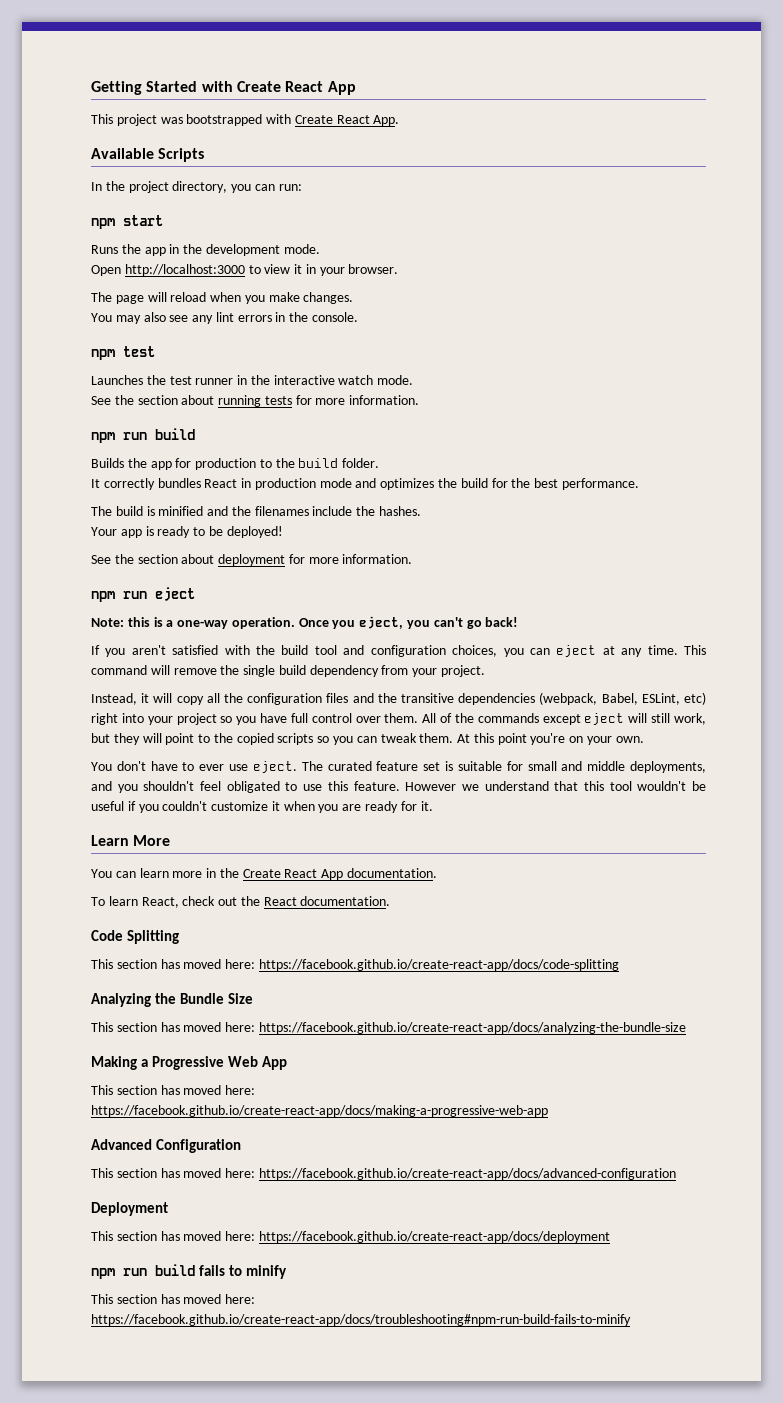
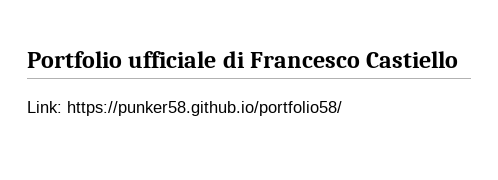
- Getting Started with Create React App
- This project was bootstrapped with Create React App.
- Available Scripts
- In the project directory, you can run:
- npm start
- Runs the app in the development mode.
- Open http://localhost:3000 to view it in your browser.
- The page will reload when you make changes.
- You may also see any lint errors in the console.
- npm test
- Launches the test runner in the interactive watch mode.
- See the section about running tests for more information.
- npm run build
- Builds the app for production to the build folder.
- It correctly bundles React in production mode and optimizes the build for the best performance.
- The build is minified and the filenames include the hashes.
- Your app is ready to be deployed!
- See the section about deployment for more information.
- npm run eject
- Note: this is a one-way operation. Once you eject, you can't go back!
- If you aren't satisfied with the build tool and configuration choices, you can eject at any time. This command will remove the single build dependency from your project.
- Instead, it will copy all the configuration files and the transitive dependencies (webpack, Babel, ESLint, etc) right into your project so you have full control over them. All of the commands except eject will still work, but they will point to the copied scripts so you can tweak them. At this point you're on your own.
- You don't have to ever use eject. The curated feature set is suitable for small and middle deployments, and you shouldn't feel obligated to use this feature. However we understand that this tool wouldn't be useful if you couldn't customize it when you are ready for it.
- Learn More
- You can learn more in the Create React App documentation.
- To learn React, check out the React documentation.
- Code Splitting
- This section has moved here: https://facebook.github.io/create-react-app/docs/code-splitting
- Analyzing the Bundle Size
- This section has moved here: https://facebook.github.io/create-react-app/docs/analyzing-the-bundle-size
- Making a Progressive Web App
- This section has moved here: https://facebook.github.io/create-react-app/docs/making-a-progressive-web-app
- Advanced Configuration
- This section has moved here: https://facebook.github.io/create-react-app/docs/advanced-configuration
- Deployment
- This section has moved here: https://facebook.github.io/create-react-app/docs/deployment
- npm run build fails to minify
- This section has moved here: https://facebook.github.io/create-react-app/docs/troubleshooting#npm-run-build-fails-to-minify
+ Portfolio ufficiale di Francesco Castiello
+ Link: https://punker58.github.io/portfolio58/

